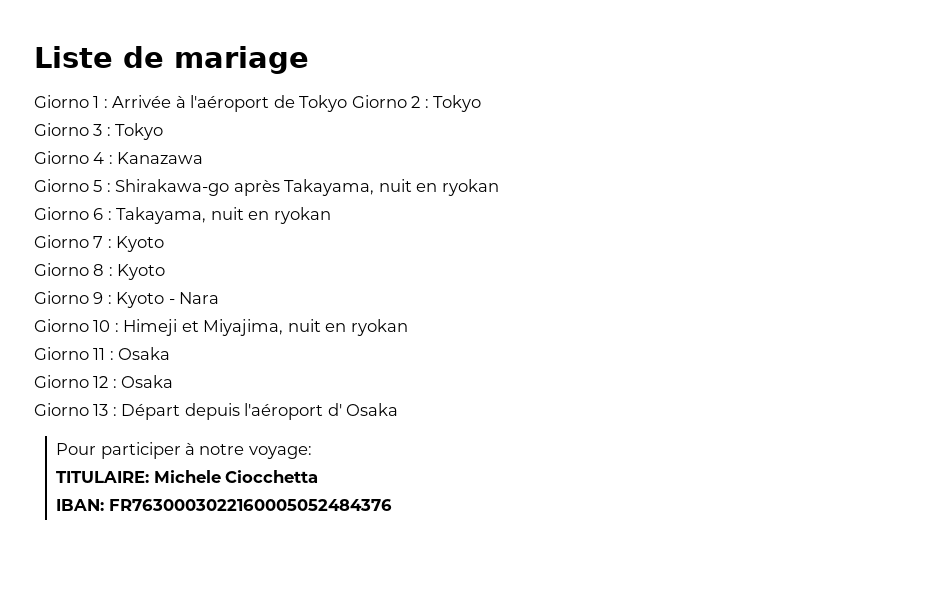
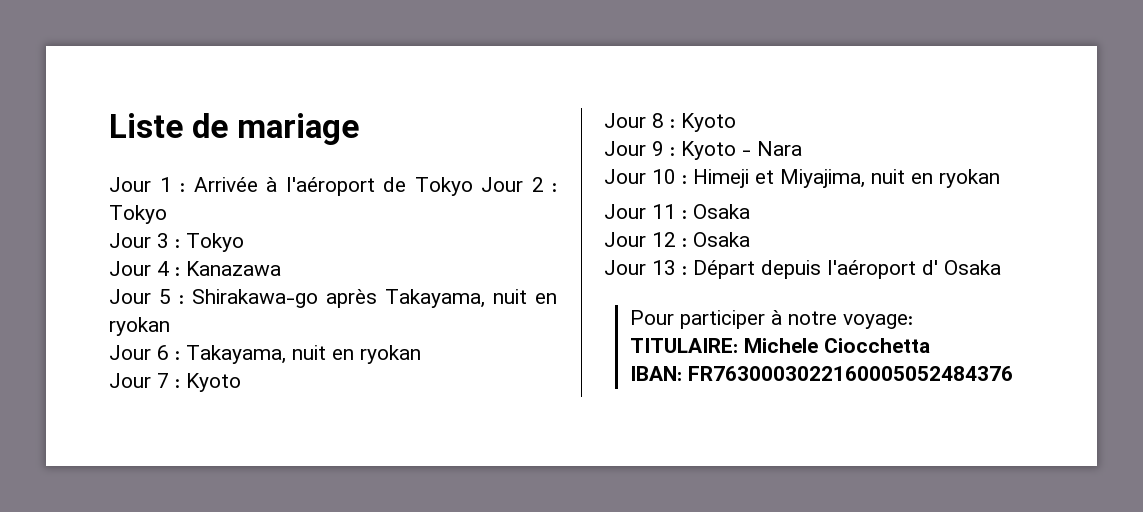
- Giorno 1 : Arrivée à l'aéroport de Tokyo Giorno 2 : Tokyo
+ Jour 1 : Arrivée à l'aéroport de Tokyo Jour 2 : Tokyo
- Giorno 3 : Tokyo
+ Jour 3 : Tokyo
- Giorno 4 : Kanazawa
+ Jour 4 : Kanazawa
- Giorno 5 : Shirakawa-go après Takayama, nuit en ryokan
+ Jour 5 : Shirakawa-go après Takayama, nuit en ryokan
- Giorno 6 : Takayama, nuit en ryokan
+ Jour 6 : Takayama, nuit en ryokan
- Giorno 7 : Kyoto
+ Jour 7 : Kyoto
- Giorno 8 : Kyoto
+ Jour 8 : Kyoto
- Giorno 9 : Kyoto - Nara
+ Jour 9 : Kyoto - Nara
- Giorno 10 : Himeji et Miyajima, nuit en ryokan
+ Jour 10 : Himeji et Miyajima, nuit en ryokan
- Giorno 11 : Osaka
+ Jour 11 : Osaka
- Giorno 12 : Osaka
+ Jour 12 : Osaka
- Giorno 13 : Départ depuis l'aéroport d' Osaka
+ Jour 13 : Départ depuis l'aéroport d' Osaka

